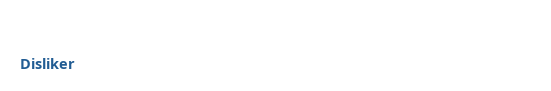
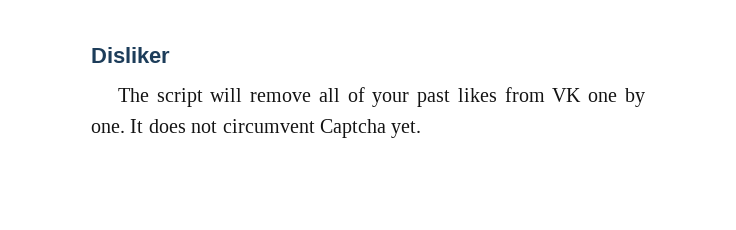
+ The script will remove all of your past likes from VK one by one. It does not circumvent Captcha yet.

